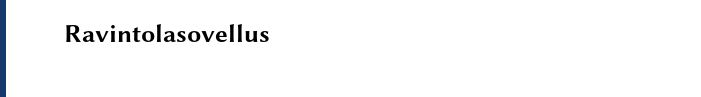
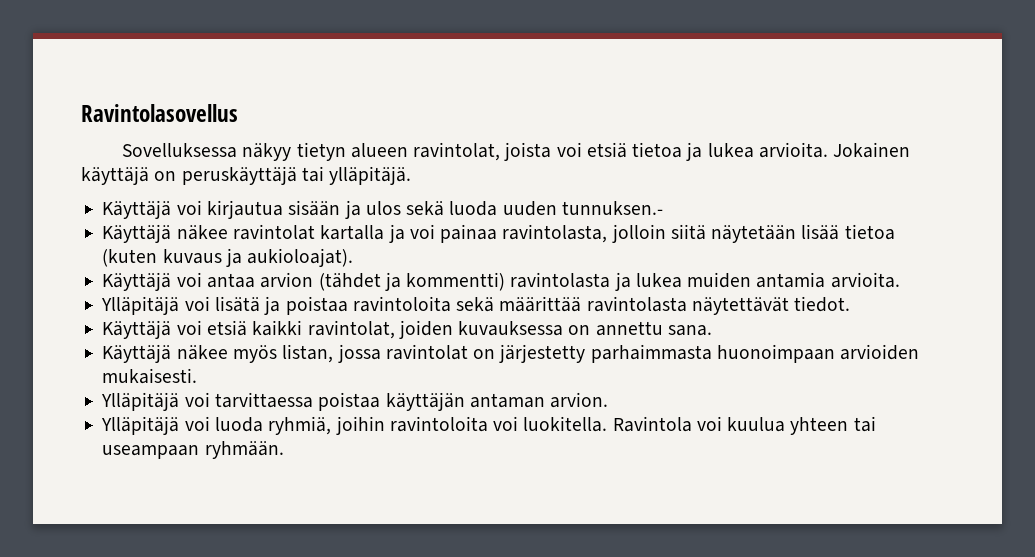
+ Sovelluksessa näkyy tietyn alueen ravintolat, joista voi etsiä tietoa ja lukea arvioita. Jokainen käyttäjä on peruskäyttäjä tai ylläpitäjä.
+ Käyttäjä voi kirjautua sisään ja ulos sekä luoda uuden tunnuksen.-
+ Käyttäjä näkee ravintolat kartalla ja voi painaa ravintolasta, jolloin siitä näytetään lisää tietoa (kuten kuvaus ja aukioloajat).
+ Käyttäjä voi antaa arvion (tähdet ja kommentti) ravintolasta ja lukea muiden antamia arvioita.
+ Ylläpitäjä voi lisätä ja poistaa ravintoloita sekä määrittää ravintolasta näytettävät tiedot.
+ Käyttäjä voi etsiä kaikki ravintolat, joiden kuvauksessa on annettu sana.
+ Käyttäjä näkee myös listan, jossa ravintolat on järjestetty parhaimmasta huonoimpaan arvioiden mukaisesti.
+ Ylläpitäjä voi tarvittaessa poistaa käyttäjän antaman arvion.
+ Ylläpitäjä voi luoda ryhmiä, joihin ravintoloita voi luokitella. Ravintola voi kuulua yhteen tai useampaan ryhmään.

